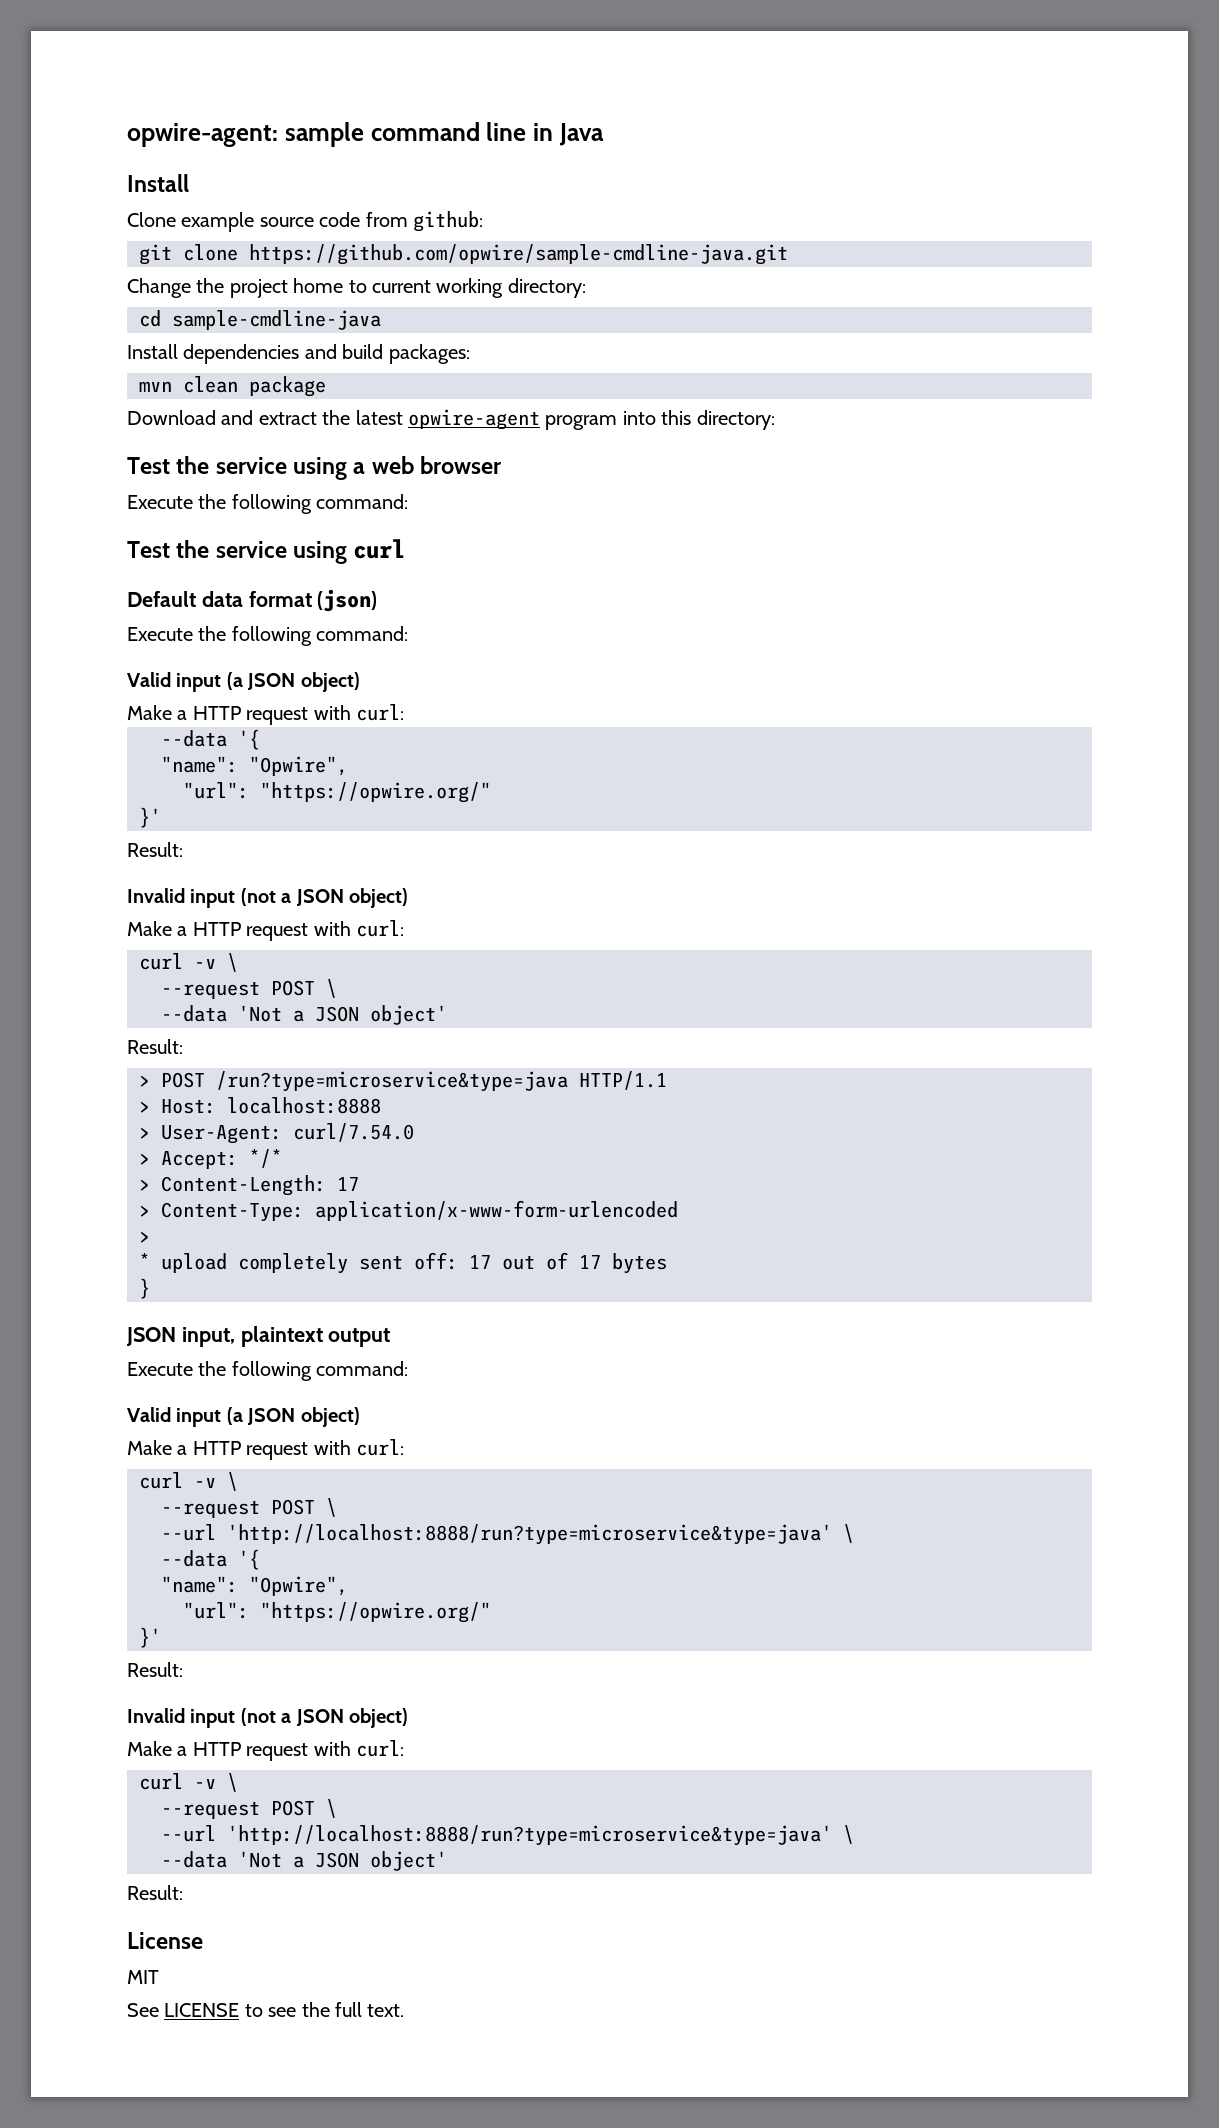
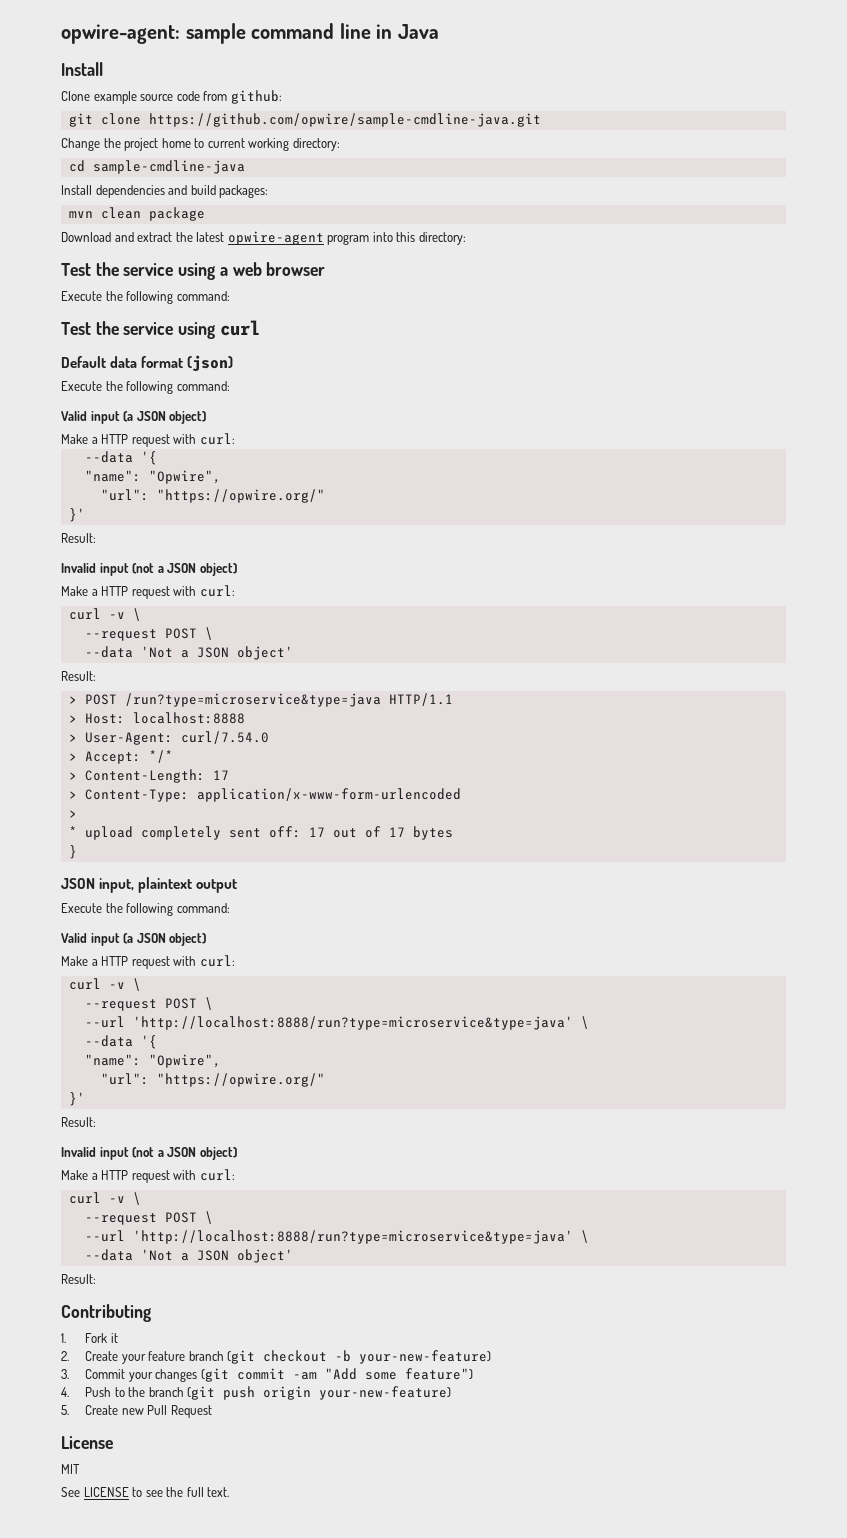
+ Contributing
+ 1. Fork it
+ 2. Create your feature branch (git checkout -b your-new-feature)
+ 3. Commit your changes (git commit -am "Add some feature")
+ 4. Push to the branch (git push origin your-new-feature)
+ 5. Create new Pull Request

